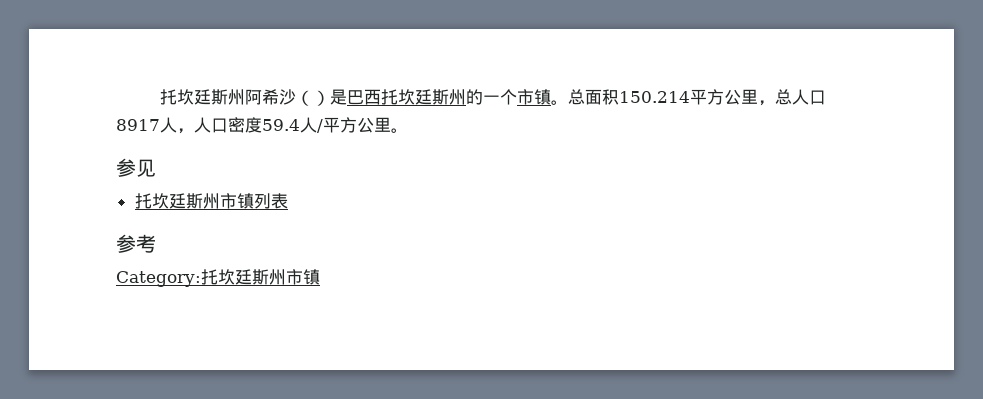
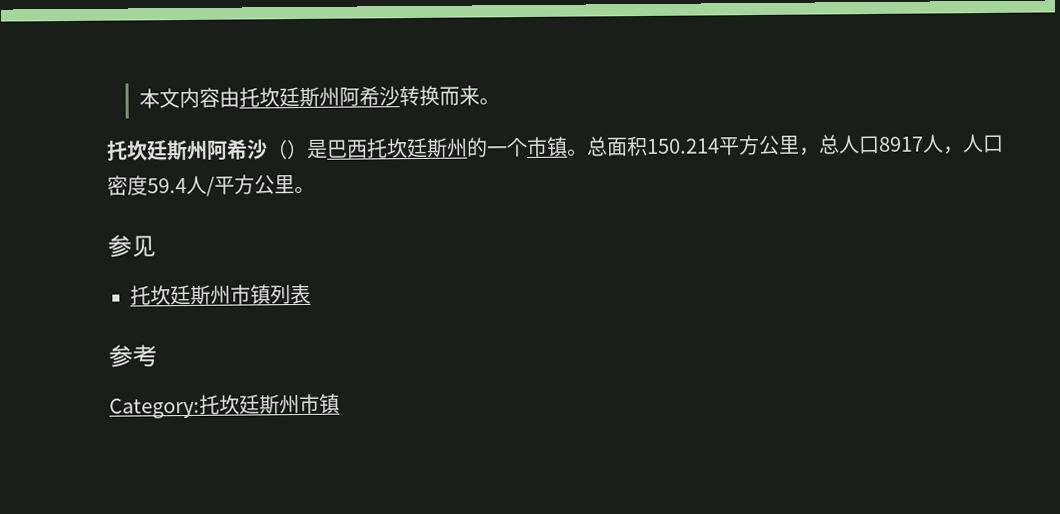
+ 本文内容由托坎廷斯州阿希沙转换而来。

